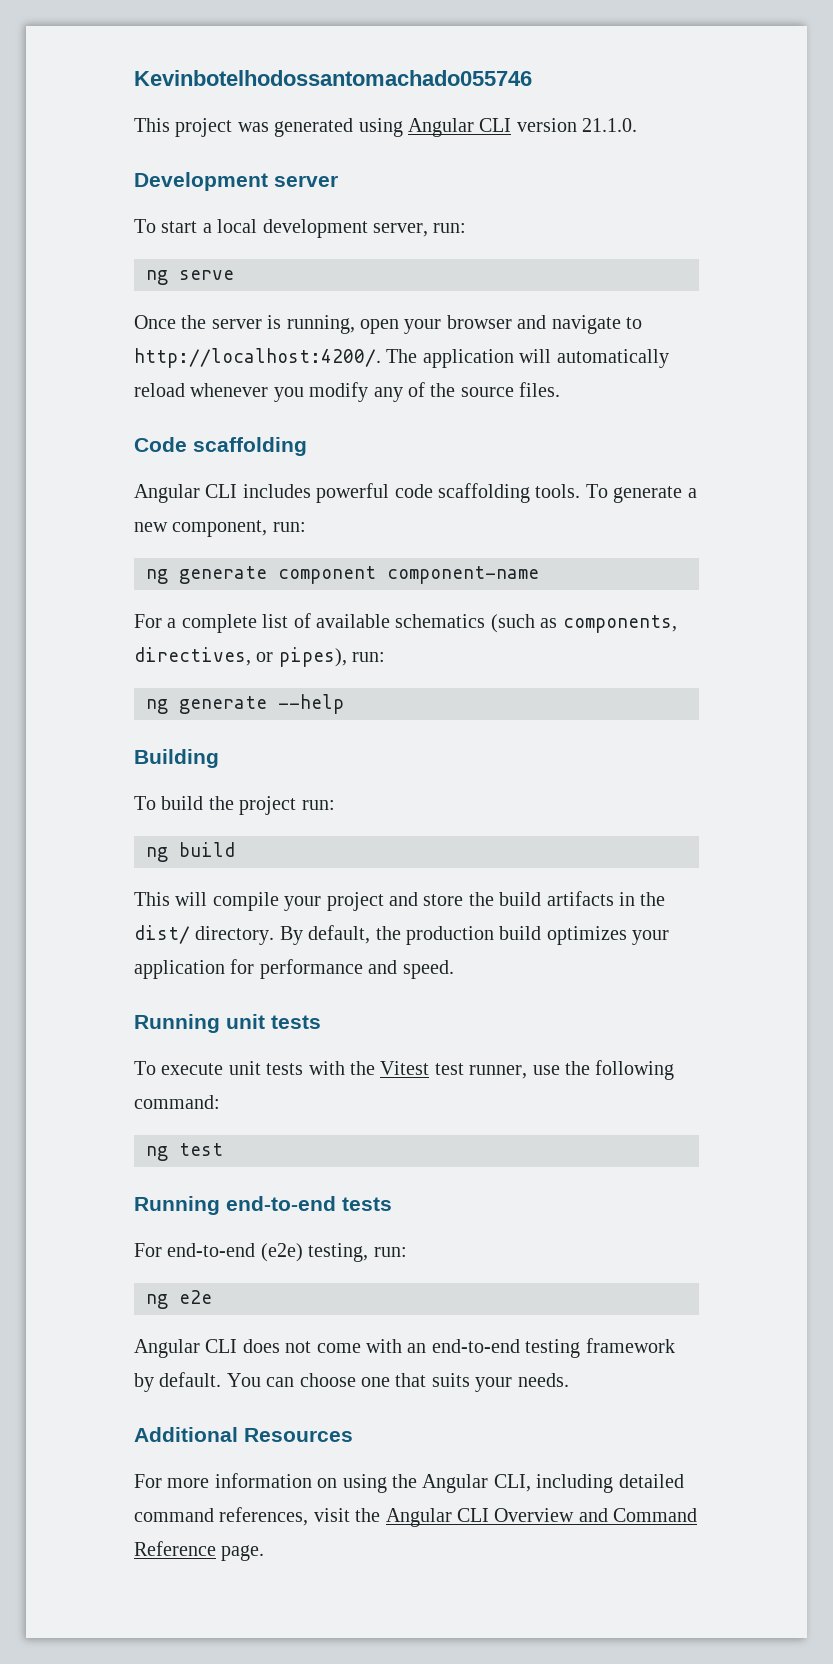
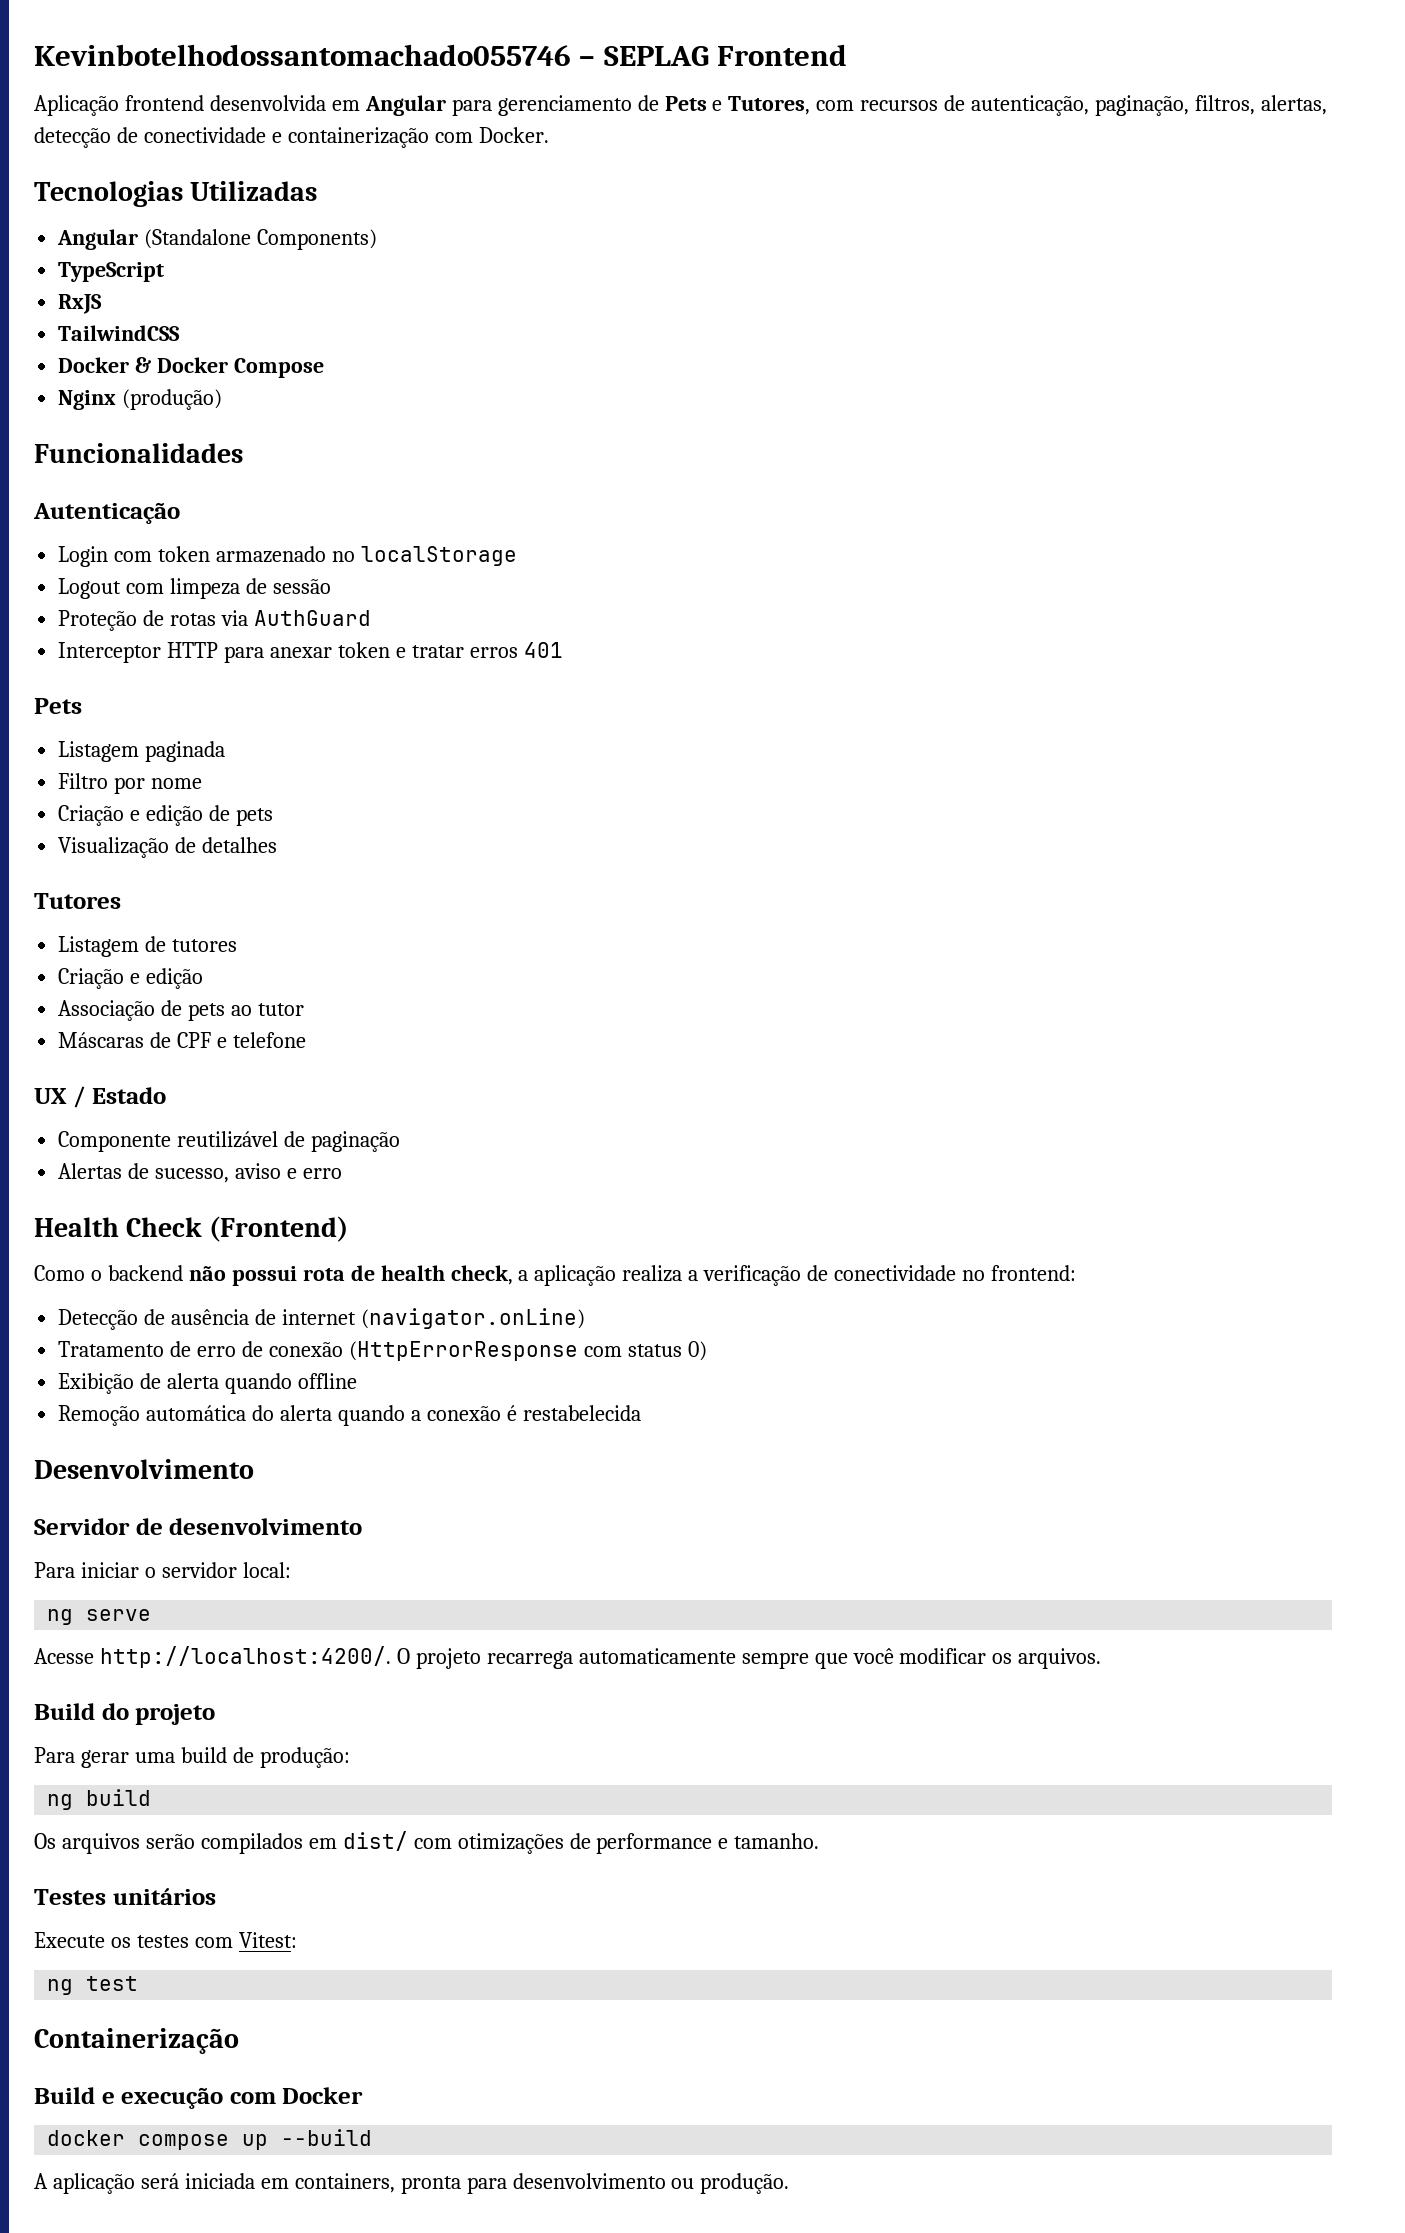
- Kevinbotelhodossantomachado055746
- This project was generated using Angular CLI version 21.1.0.
- Development server
- To start a local development server, run:
+ Kevinbotelhodossantomachado055746 – SEPLAG Frontend
+ Aplicação frontend desenvolvida em Angular para gerenciamento de Pets e Tutores, com recursos de autenticação, paginação, filtros, alertas, detecção de conectividade e containerização com Docker.
+ Tecnologias Utilizadas
+ Angular (Standalone Components)
+ TypeScript
+ RxJS
+ TailwindCSS
+ Docker & Docker Compose
+ Nginx (produção)
+ Funcionalidades
+ Autenticação
+ Login com token armazenado no localStorage
+ Logout com limpeza de sessão
+ Proteção de rotas via AuthGuard
+ Interceptor HTTP para anexar token e tratar erros 401
+ Pets
+ Listagem paginada
+ Filtro por nome
+ Criação e edição de pets
+ Visualização de detalhes
+ Tutores
+ Listagem de tutores
+ Criação e edição
+ Associação de pets ao tutor
+ Máscaras de CPF e telefone
+ UX / Estado
+ Componente reutilizável de paginação
+ Alertas de sucesso, aviso e erro
+ Health Check (Frontend)
+ Como o backend não possui rota de health check, a aplicação realiza a verificação de conectividade no frontend:
+ Detecção de ausência de internet (navigator.onLine)
+ Tratamento de erro de conexão (HttpErrorResponse com status 0)
+ Exibição de alerta quando offline
+ Remoção automática do alerta quando a conexão é restabelecida
+ Desenvolvimento
+ Servidor de desenvolvimento
+ Para iniciar o servidor local:
  ng serve
- Once the server is running, open your browser and navigate to http://localhost:4200/. The application will automatically reload whenever you modify any of the source files.
- Code scaffolding
- Angular CLI includes powerful code scaffolding tools. To generate a new component, run:
- ng generate component component-name
- For a complete list of available schematics (such as components, directives, or pipes), run:
- ng generate --help
- Building
- To build the project run:
+ Acesse http://localhost:4200/. O projeto recarrega automaticamente sempre que você modificar os arquivos.
+ Build do projeto
+ Para gerar uma build de produção:
  ng build
- This will compile your project and store the build artifacts in the dist/ directory. By default, the production build optimizes your application for performance and speed.
- Running unit tests
- To execute unit tests with the Vitest test runner, use the following command:
+ Os arquivos serão compilados em dist/ com otimizações de performance e tamanho.
+ Testes unitários
+ Execute os testes com Vitest:
  ng test
- Running end-to-end tests
- For end-to-end (e2e) testing, run:
- ng e2e
- Angular CLI does not come with an end-to-end testing framework by default. You can choose one that suits your needs.
- Additional Resources
- For more information on using the Angular CLI, including detailed command references, visit the Angular CLI Overview and Command Reference page.
+ Containerização
+ Build e execução com Docker
+ docker compose up --build
+ A aplicação será iniciada em containers, pronta para desenvolvimento ou produção.

